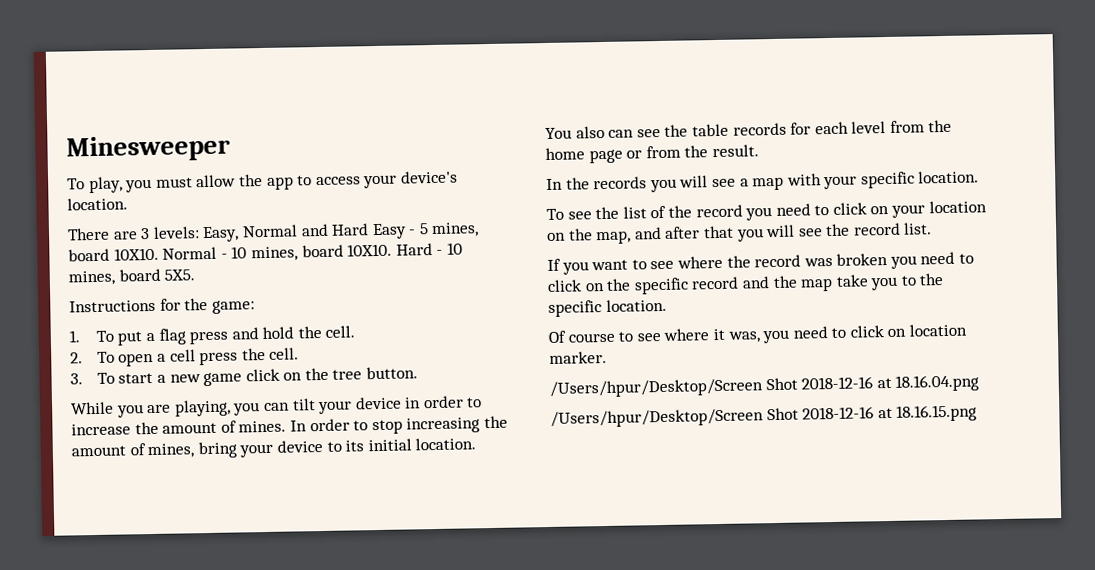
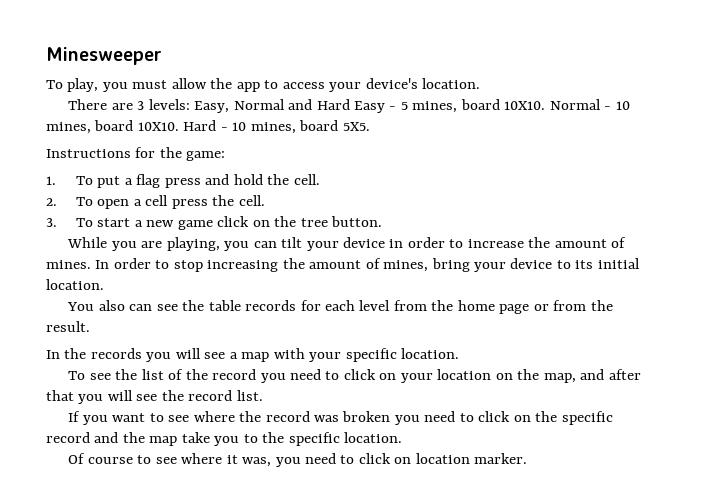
- /Users/hpur/Desktop/Screen Shot 2018-12-16 at 18.16.04.png
- /Users/hpur/Desktop/Screen Shot 2018-12-16 at 18.16.15.png

